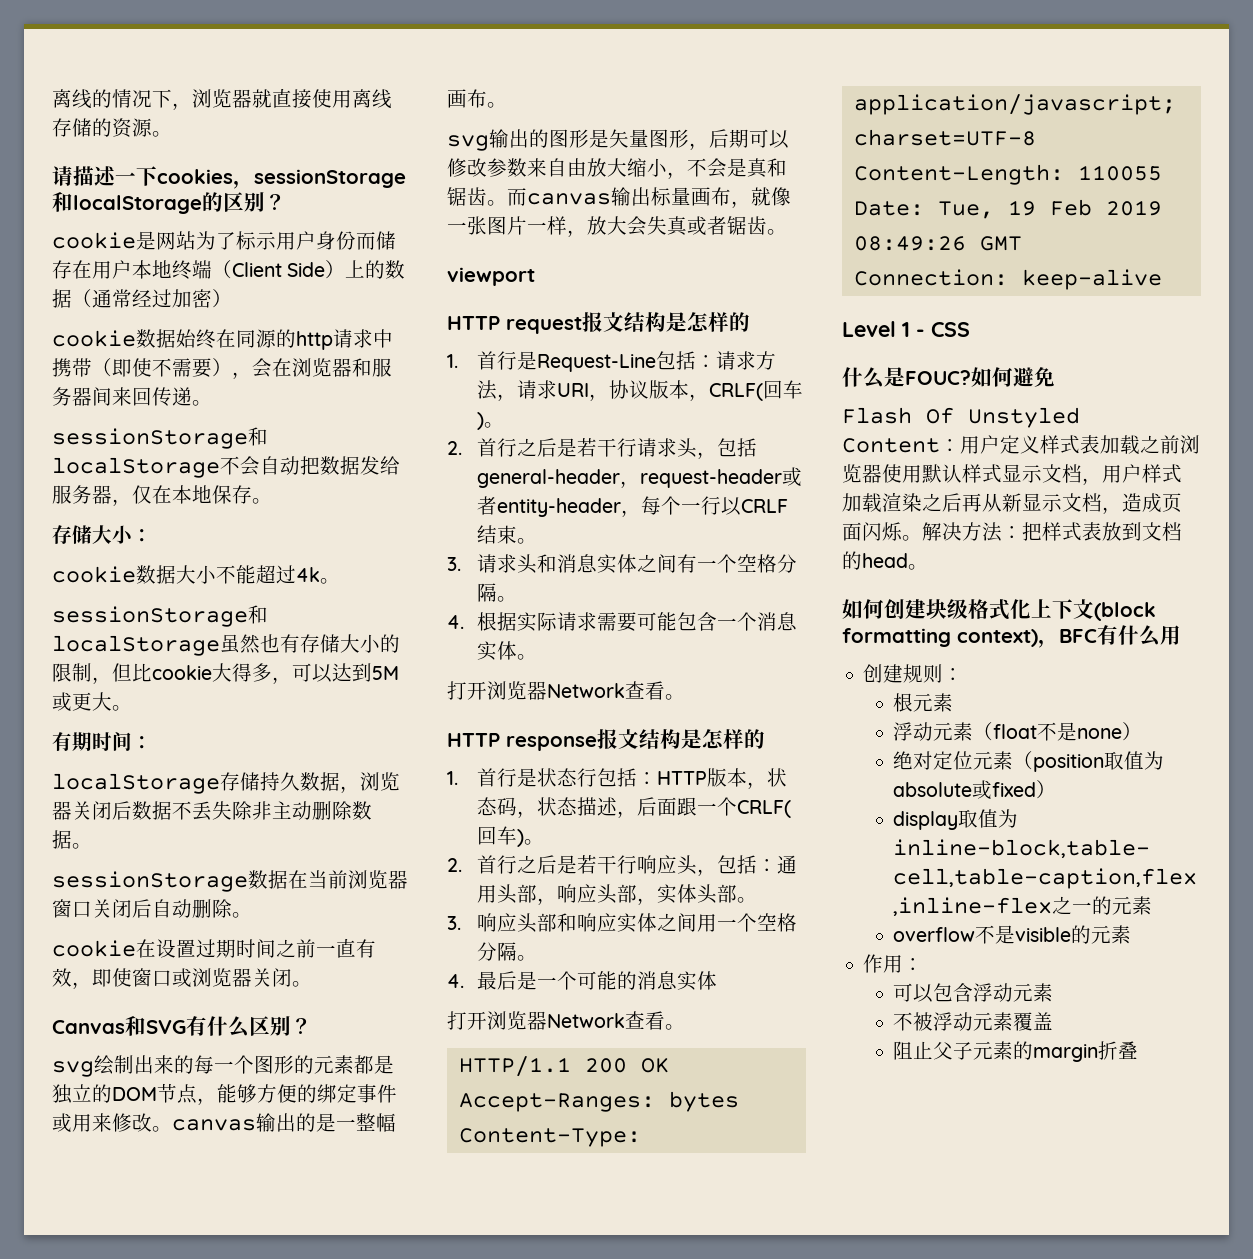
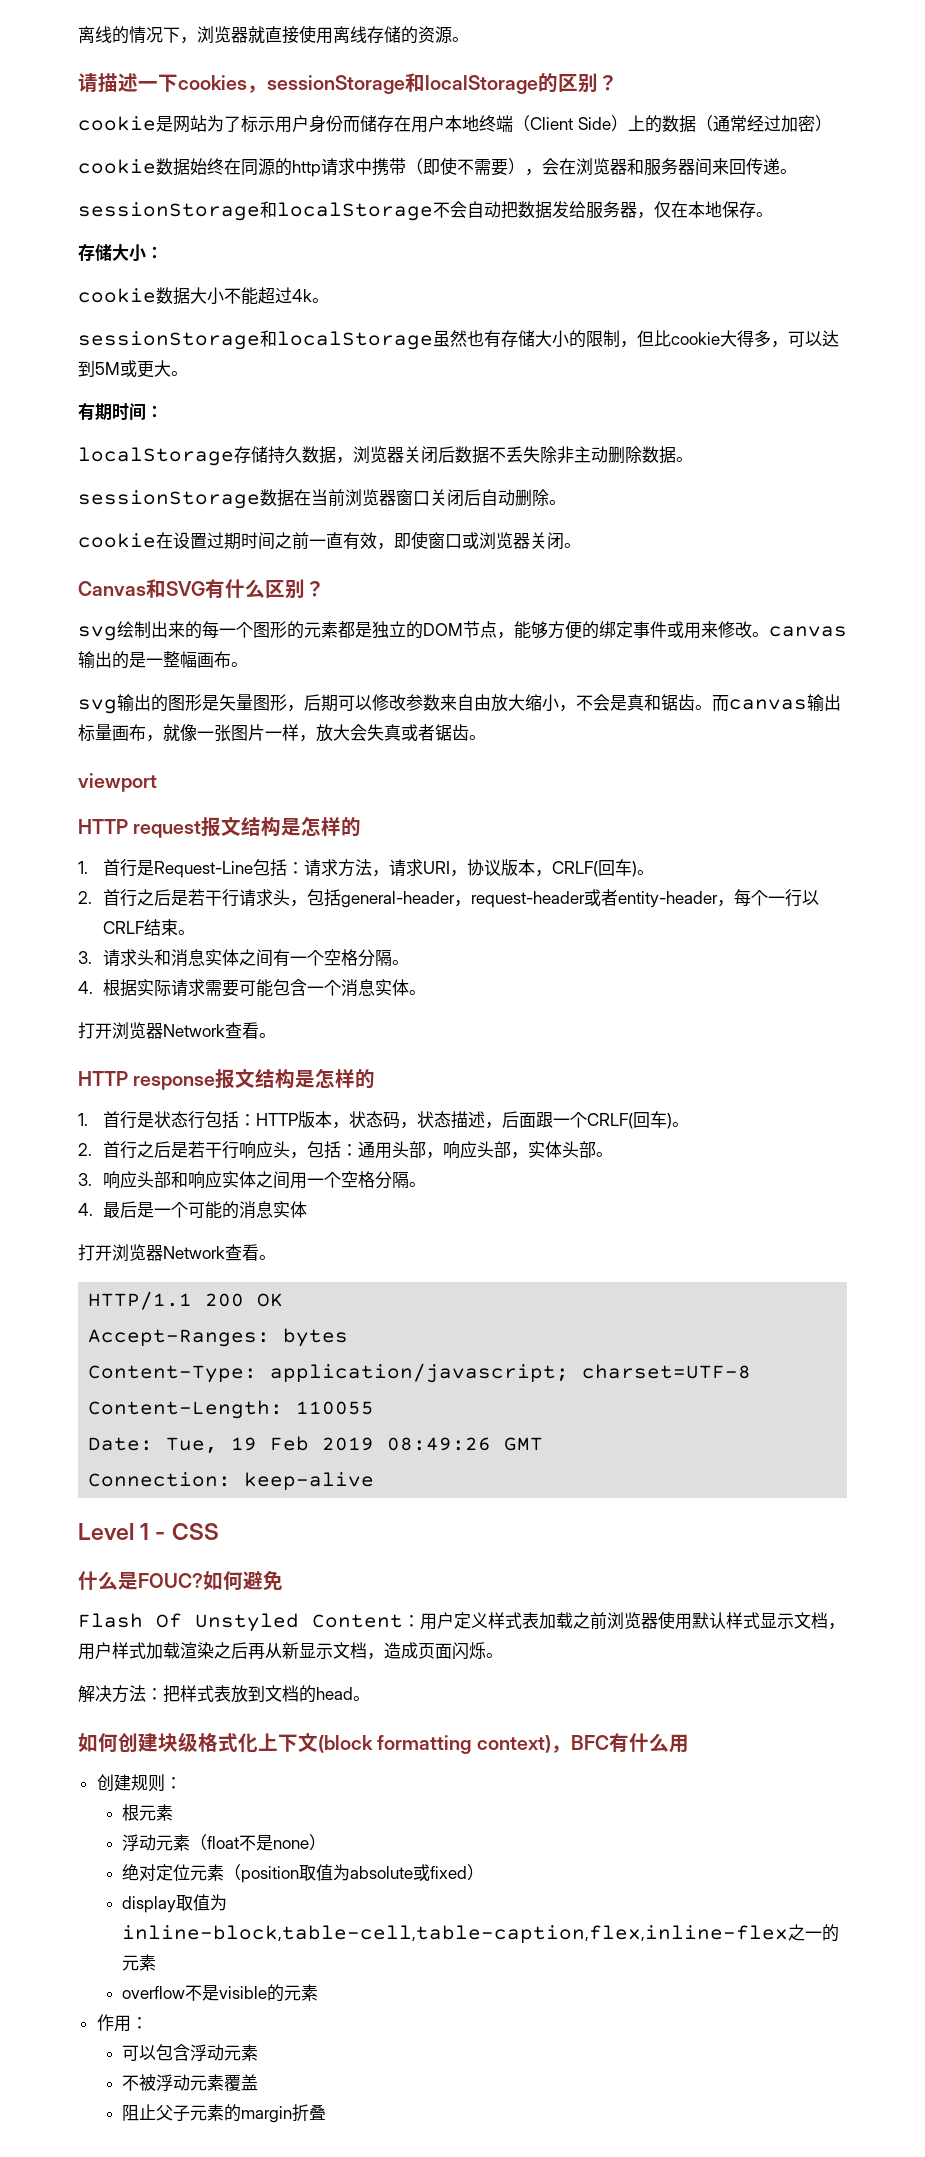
- Flash Of Unstyled Content：用户定义样式表加载之前浏览器使用默认样式显示文档，用户样式加载渲染之后再从新显示文档，造成页面闪烁。解决方法：把样式表放到文档的head。
+ Flash Of Unstyled Content：用户定义样式表加载之前浏览器使用默认样式显示文档，用户样式加载渲染之后再从新显示文档，造成页面闪烁。
+ 解决方法：把样式表放到文档的head。

